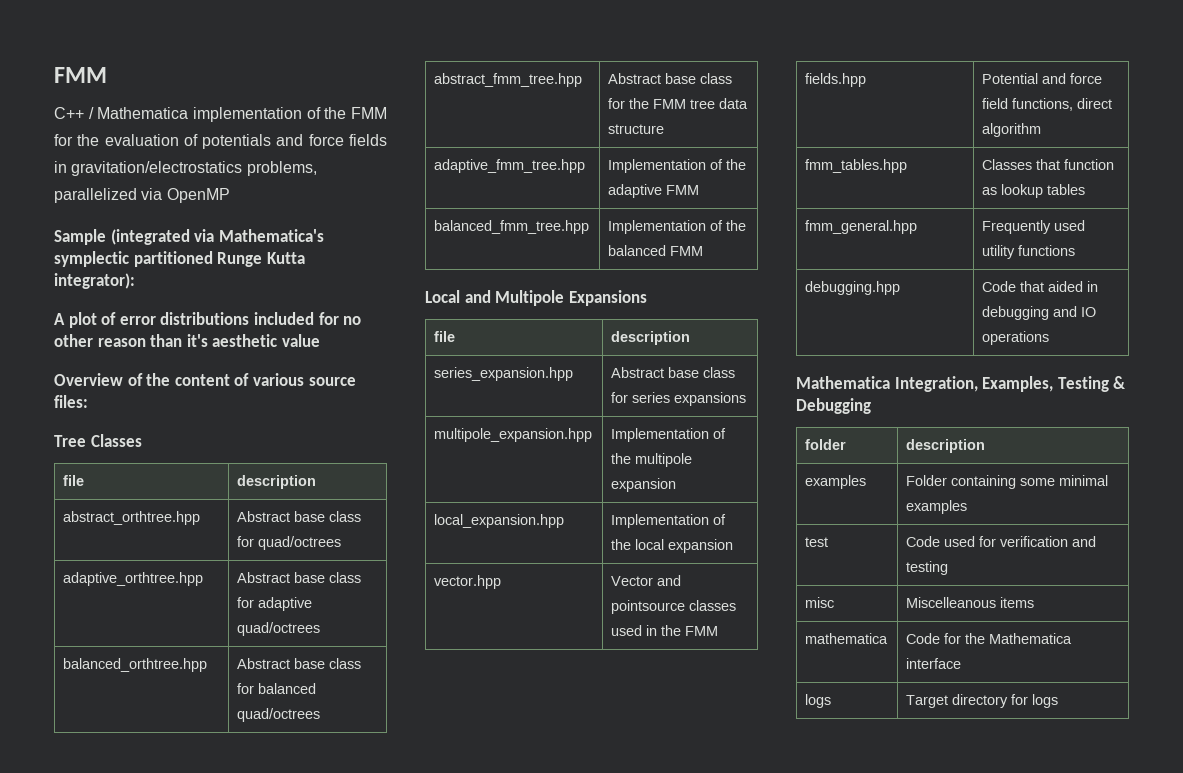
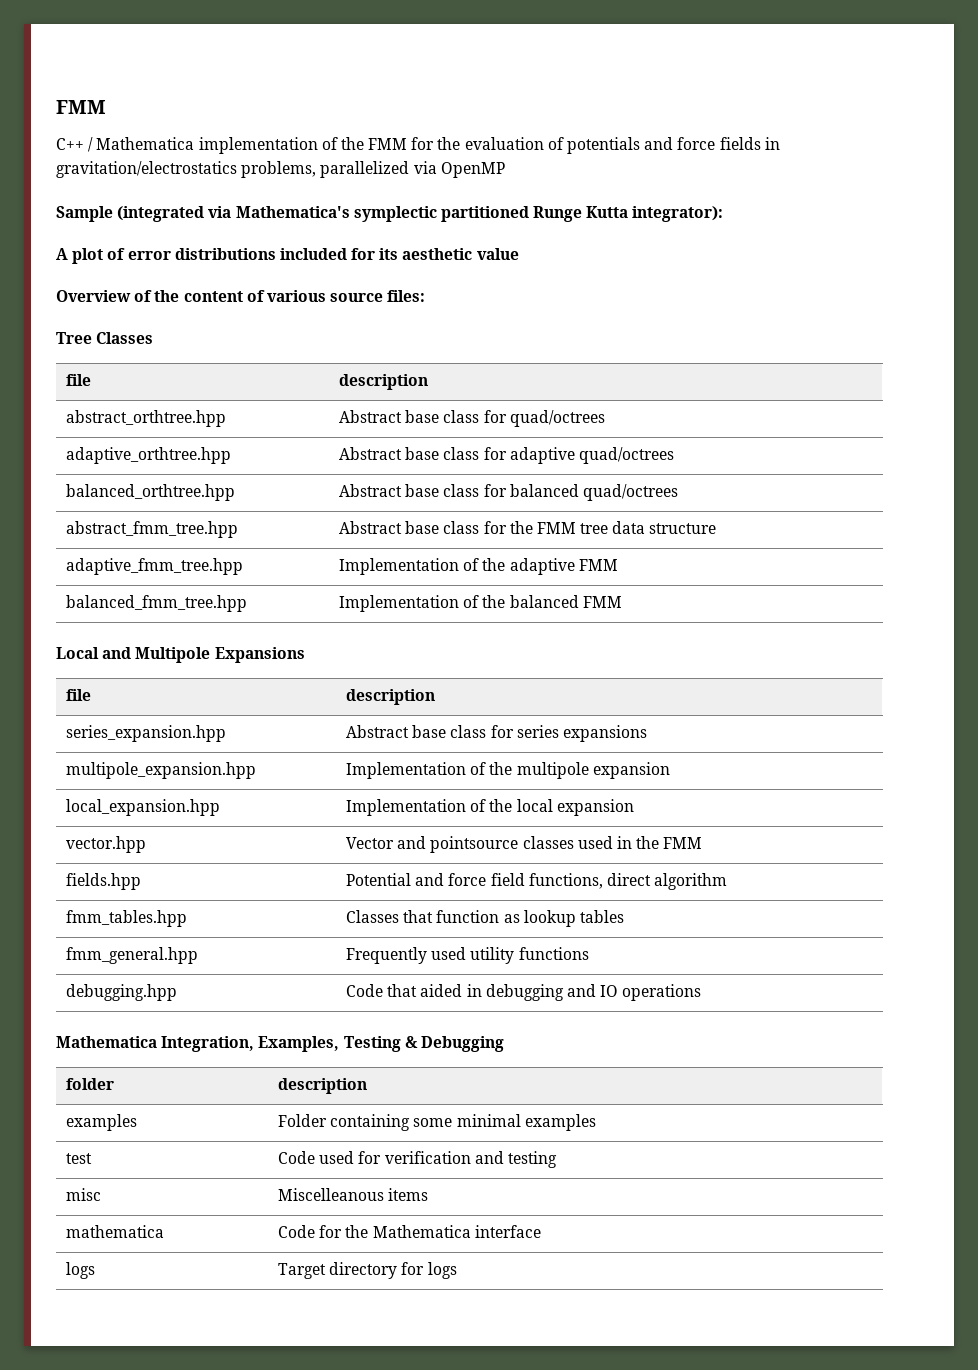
- A plot of error distributions included for no other reason than it's aesthetic value
+ A plot of error distributions included for its aesthetic value

